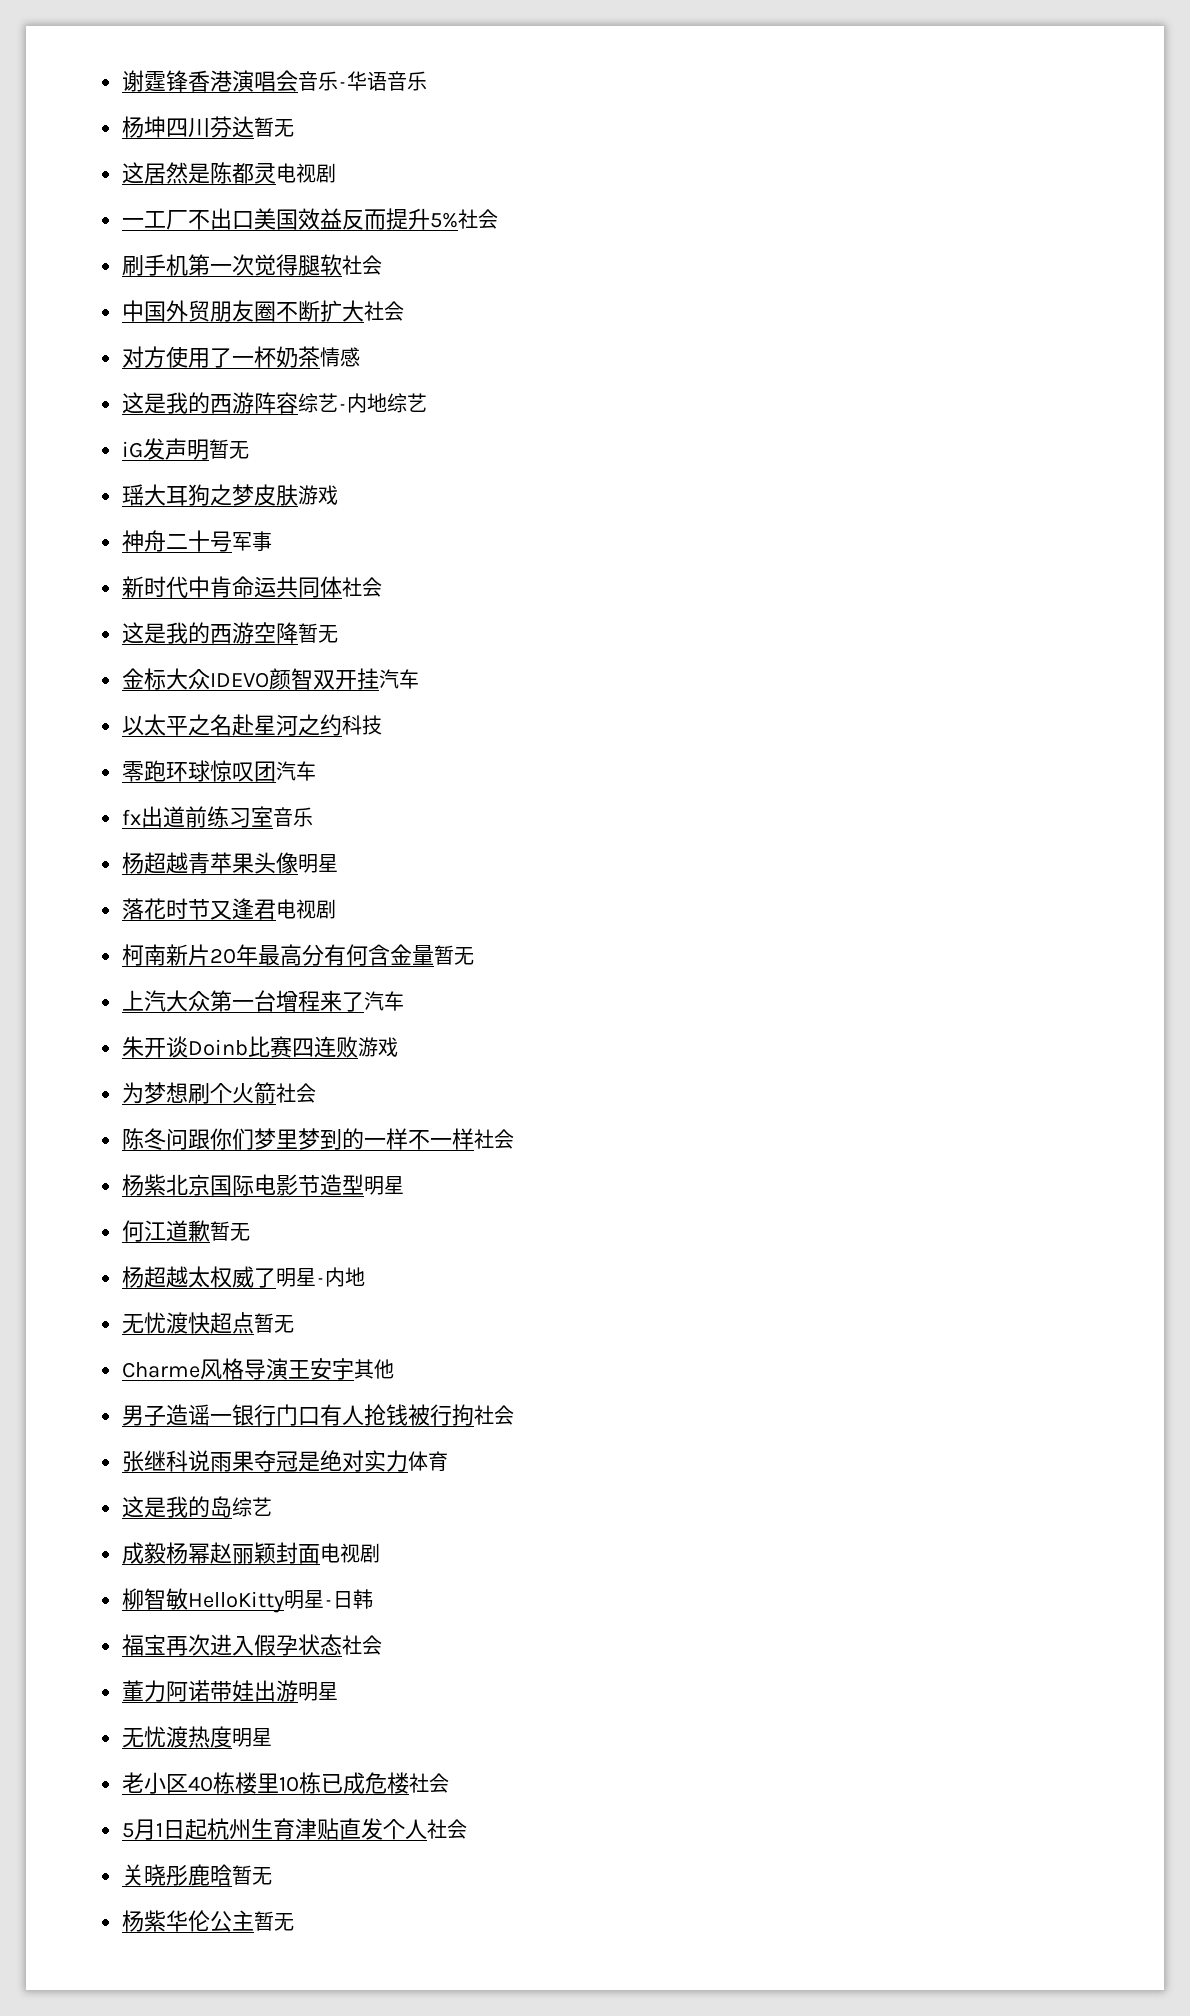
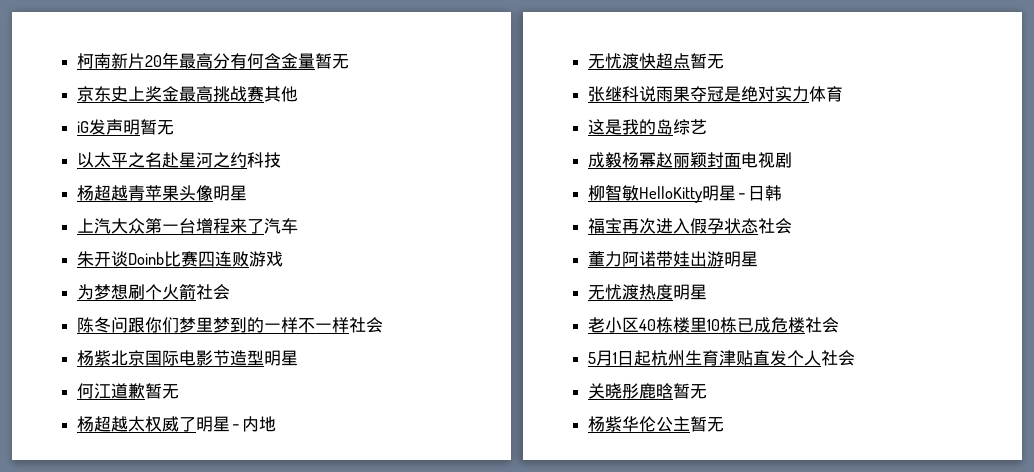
- 谢霆锋香港演唱会音乐-华语音乐
- 杨坤四川芬达暂无
- 这居然是陈都灵电视剧
- 一工厂不出口美国效益反而提升5%社会
- 刷手机第一次觉得腿软社会
- 中国外贸朋友圈不断扩大社会
- 对方使用了一杯奶茶情感
- 这是我的西游阵容综艺-内地综艺
- iG发声明暂无
- 瑶大耳狗之梦皮肤游戏
- 神舟二十号军事
- 新时代中肯命运共同体社会
- 这是我的西游空降暂无
- 金标大众IDEVO颜智双开挂汽车
- 以太平之名赴星河之约科技
- 零跑环球惊叹团汽车
- fx出道前练习室音乐
- 杨超越青苹果头像明星
- 落花时节又逢君电视剧
+ 京东史上奖金最高挑战赛其他
+ iG发声明暂无
+ 以太平之名赴星河之约科技
+ 杨超越青苹果头像明星
- Charme风格导演王安宇其他
- 男子造谣一银行门口有人抢钱被行拘社会

